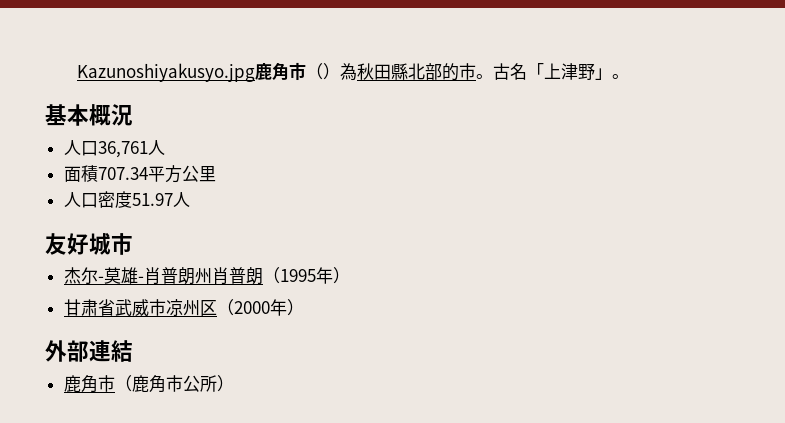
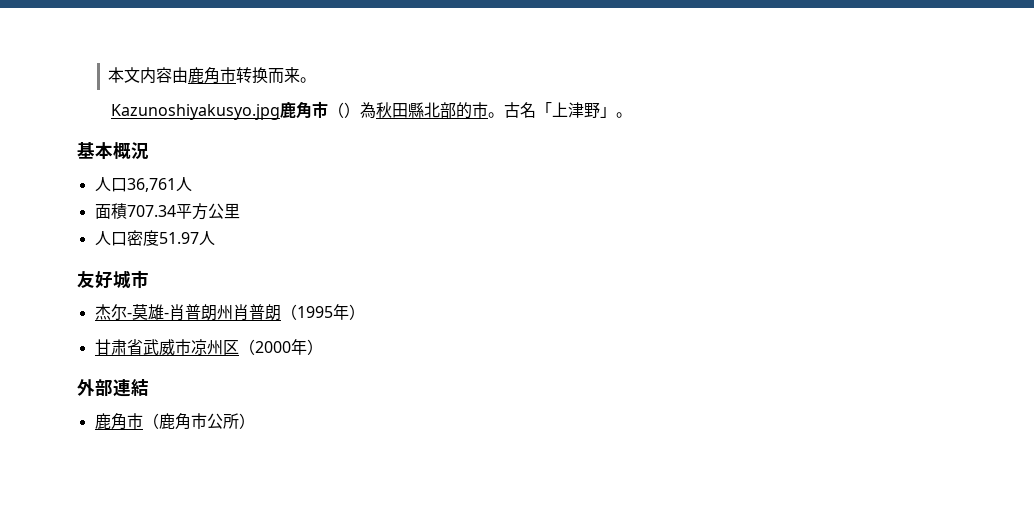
+ 本文内容由鹿角市转换而来。

